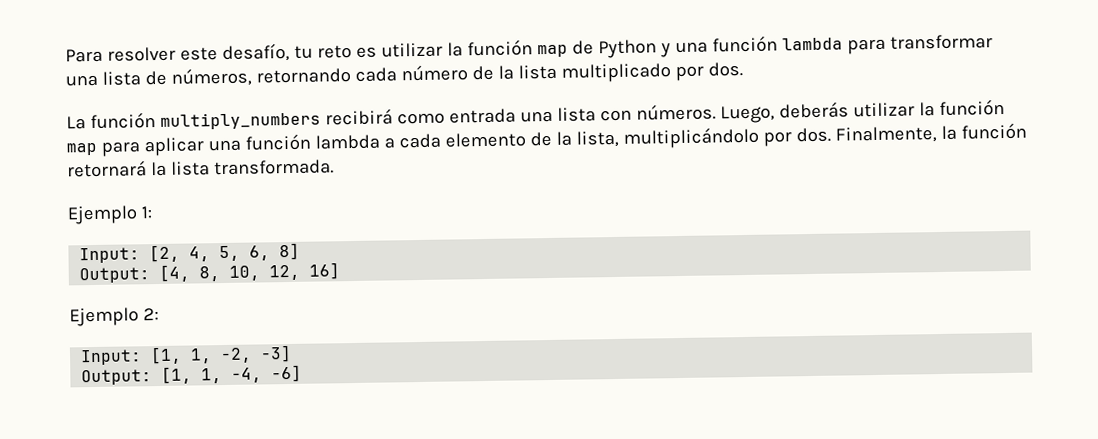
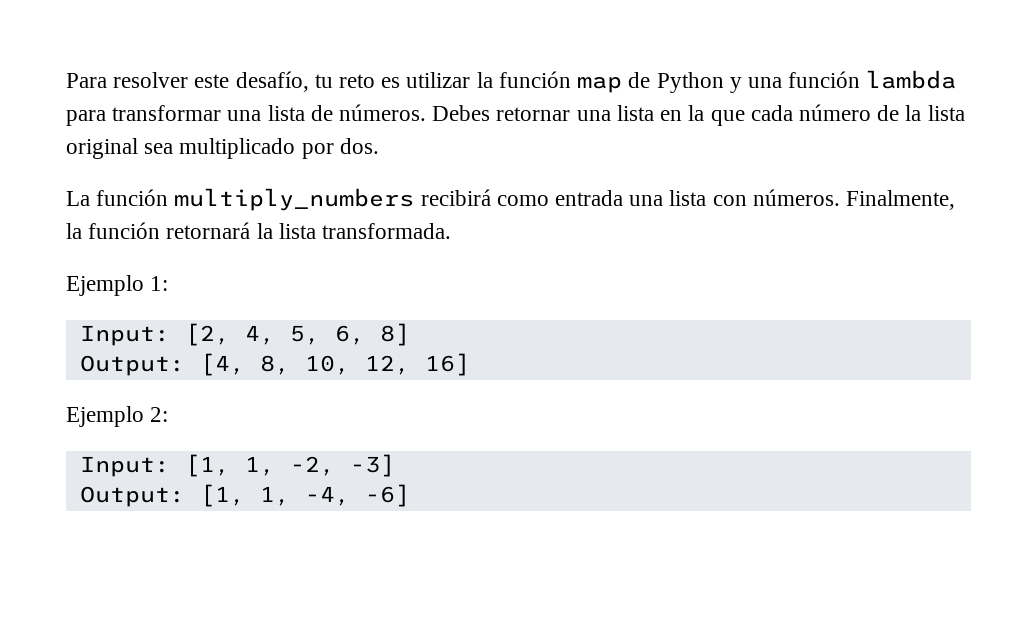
- Para resolver este desafío, tu reto es utilizar la función map de Python y una función lambda para transformar una lista de números, retornando cada número de la lista multiplicado por dos.
+ Para resolver este desafío, tu reto es utilizar la función map de Python y una función lambda para transformar una lista de números. Debes retornar una lista en la que cada número de la lista original sea multiplicado por dos.
- Luego, deberás utilizar la función map para aplicar una función lambda a cada elemento de la lista, multiplicándolo por dos.

